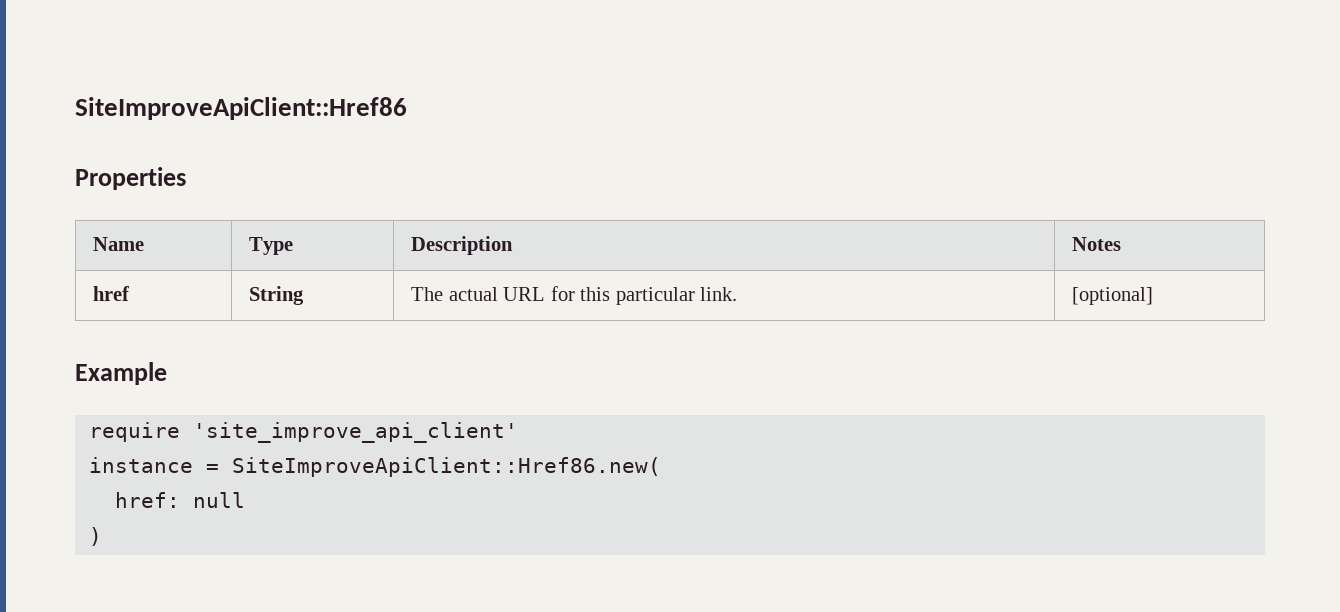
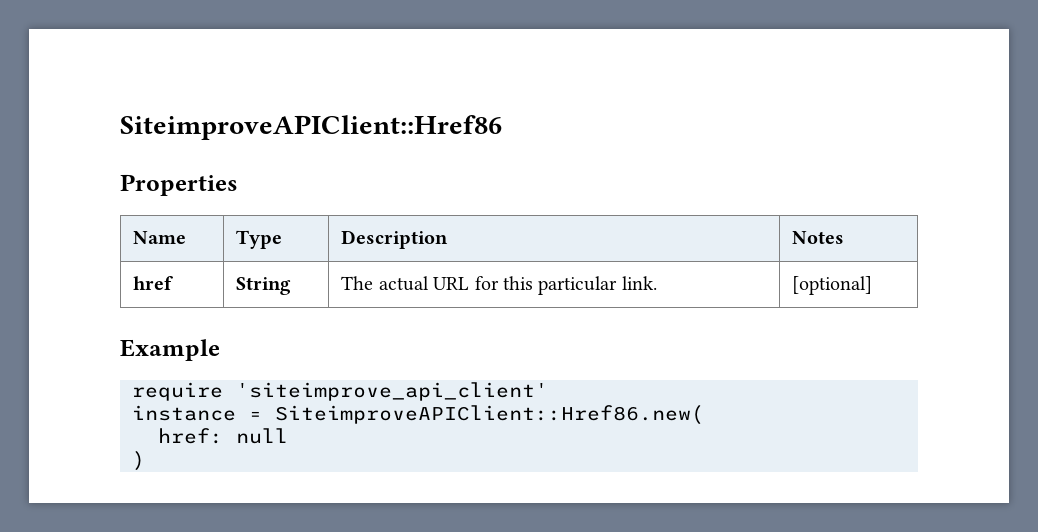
- SiteImproveApiClient::Href86
+ SiteimproveAPIClient::Href86
- require 'site_improve_api_client'
+ require 'siteimprove_api_client'
- instance = SiteImproveApiClient::Href86.new(
+ instance = SiteimproveAPIClient::Href86.new(

